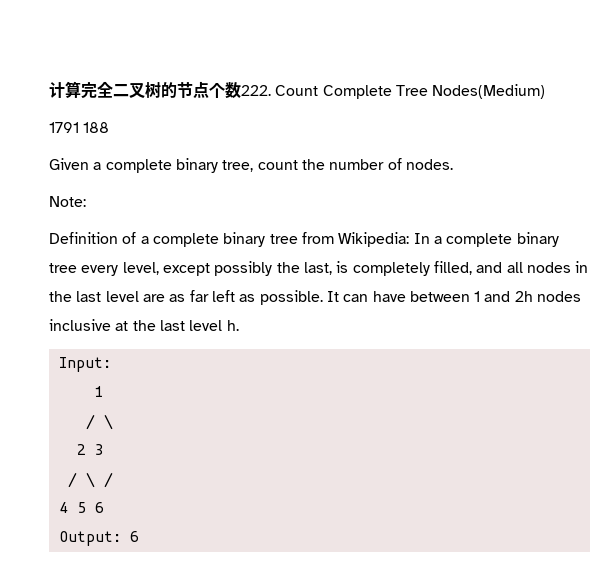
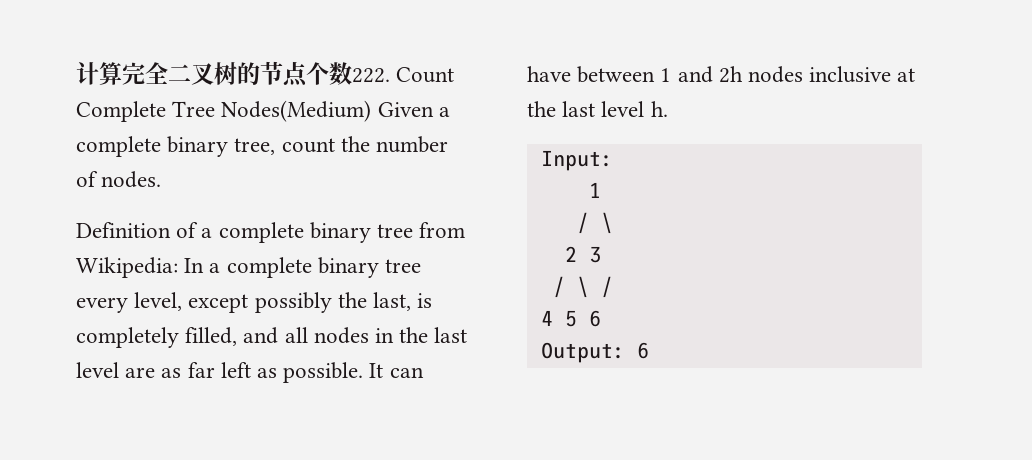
- 计算完全二叉树的节点个数222. Count Complete Tree Nodes(Medium)
- 1791 188
- Given a complete binary tree, count the number of nodes.
+ 计算完全二叉树的节点个数222. Count Complete Tree Nodes(Medium) Given a complete binary tree, count the number of nodes.
- Note:

